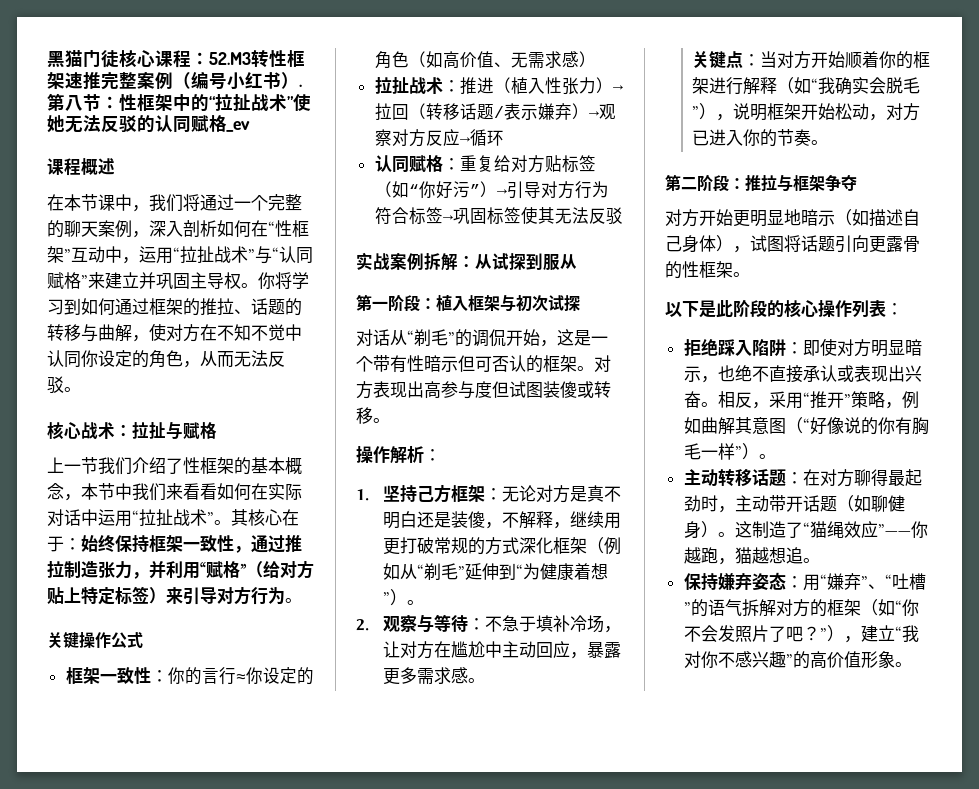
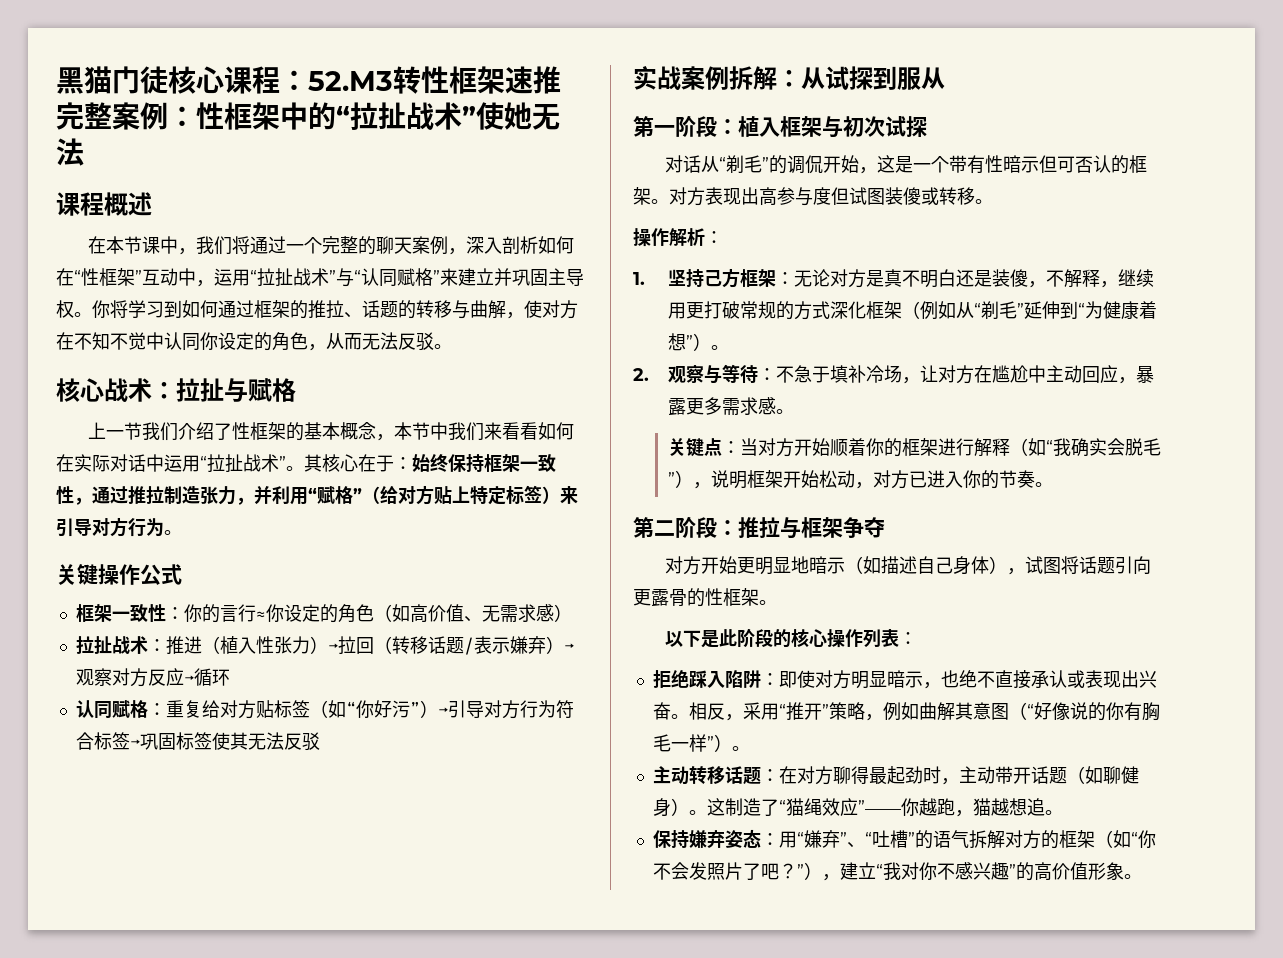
- 黑猫门徒核心课程：52.M3转性框架速推完整案例（编号小红书）.第八节：性框架中的“拉扯战术”使她无法反驳的认同赋格_ev
+ 黑猫门徒核心课程：52.M3转性框架速推完整案例：性框架中的“拉扯战术”使她无法

